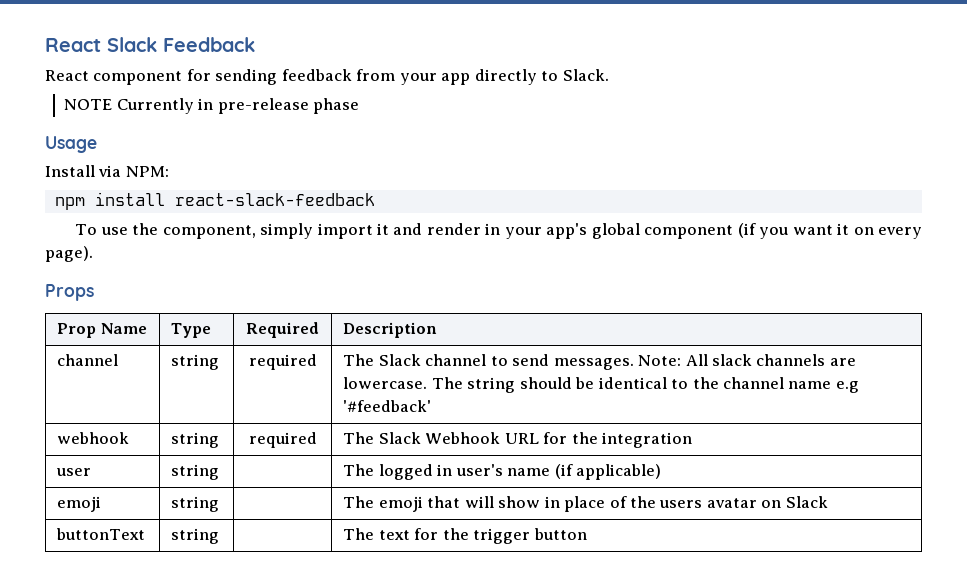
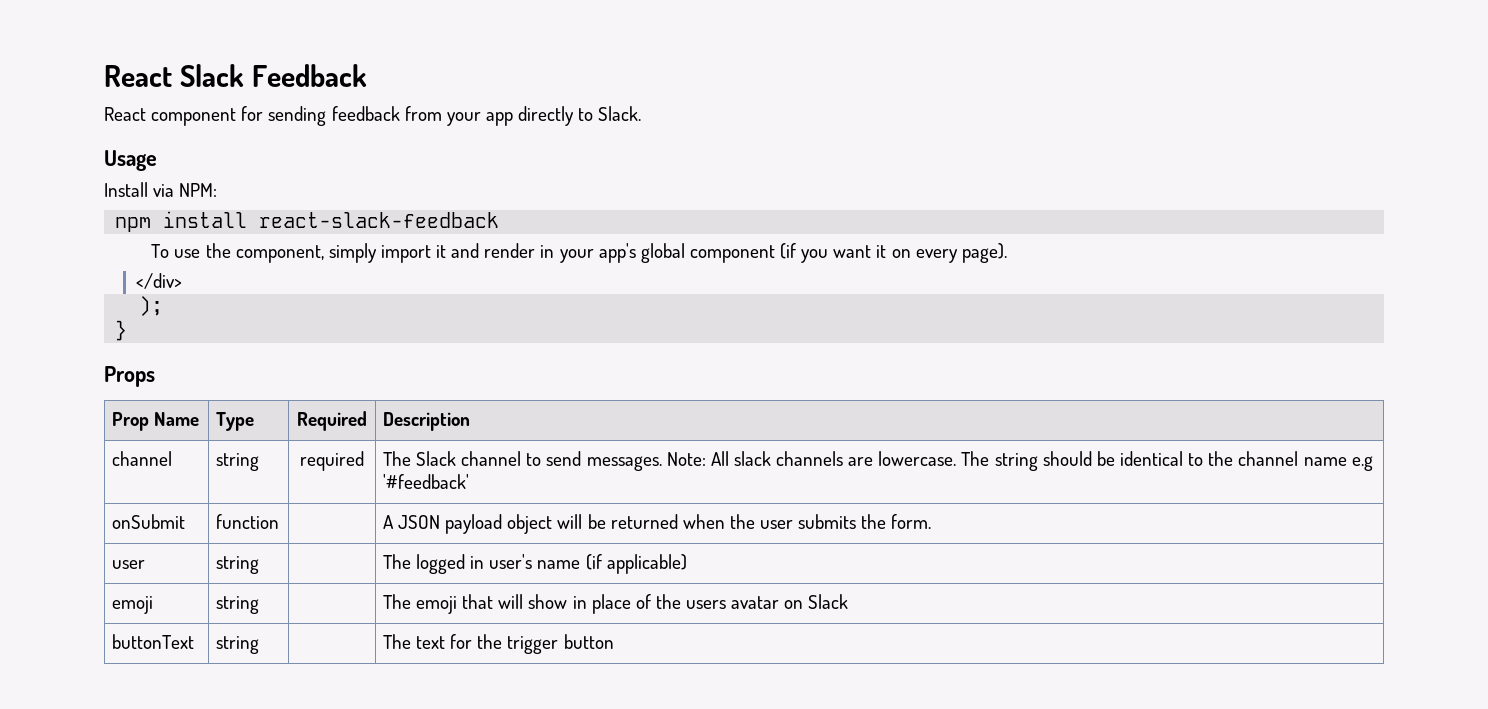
- NOTE Currently in pre-release phase
+ </div>
+ );
+ }
- webhook | string | required | The Slack Webhook URL for the integration
+ onSubmit | function | | A JSON payload object will be returned when the user submits the form.

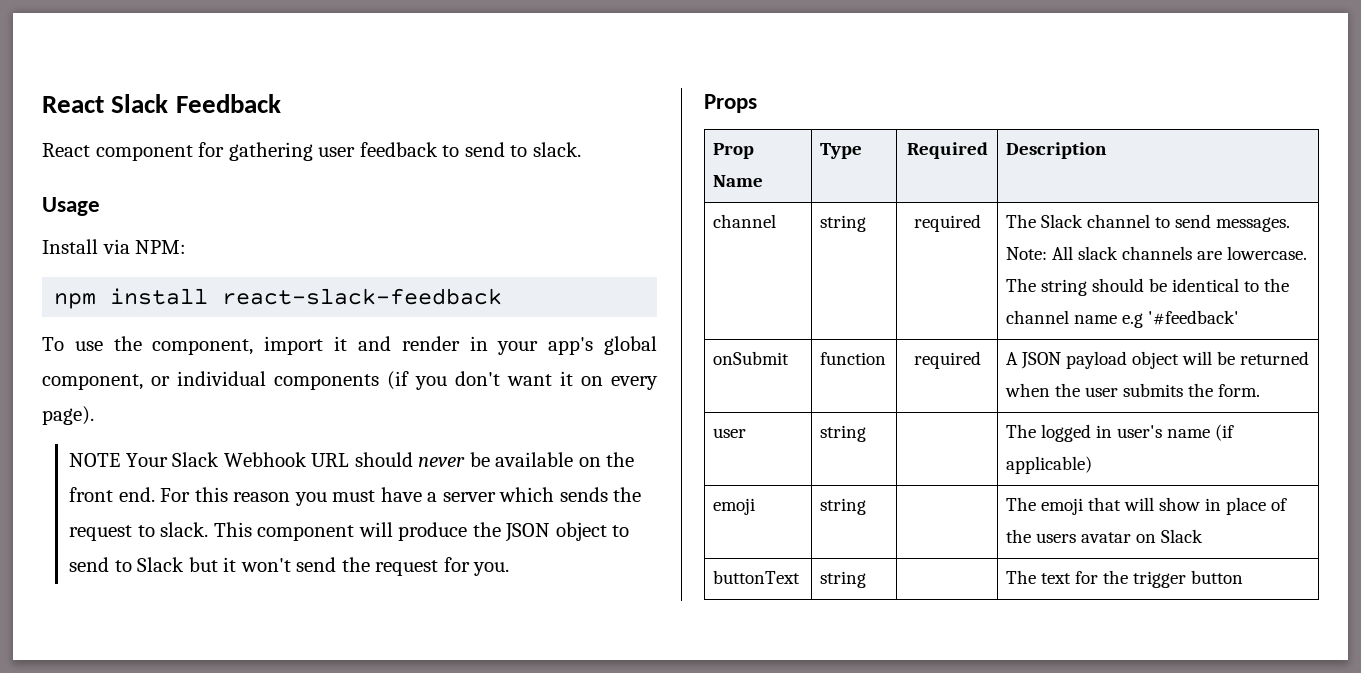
- React component for sending feedback from your app directly to Slack.
+ React component for gathering user feedback to send to slack.
- To use the component, simply import it and render in your app's global component (if you want it on every page).
+ To use the component, import it and render in your app's global component, or individual components (if you don't want it on every page).
- </div>
- );
- }
+ NOTE Your Slack Webhook URL should never be available on the front end. For this reason you must have a server which sends the request to slack. This component will produce the JSON object to send to Slack but it won't send the request for you.
- onSubmit | function | | A JSON payload object will be returned when the user submits the form.
+ onSubmit | function | required | A JSON payload object will be returned when the user submits the form.

